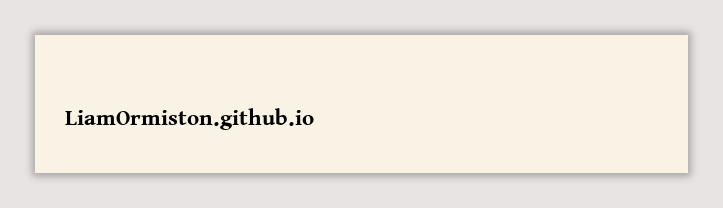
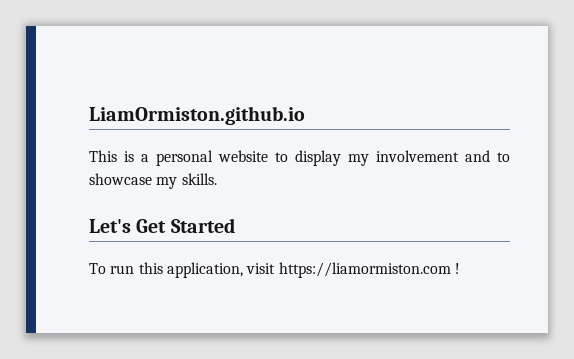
+ This is a personal website to display my involvement and to showcase my skills.
+ Let's Get Started
+ To run this application, visit https://liamormiston.com !

